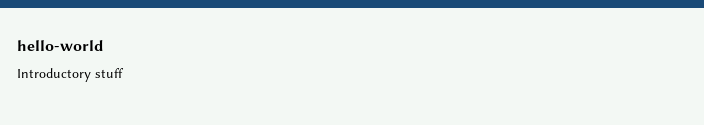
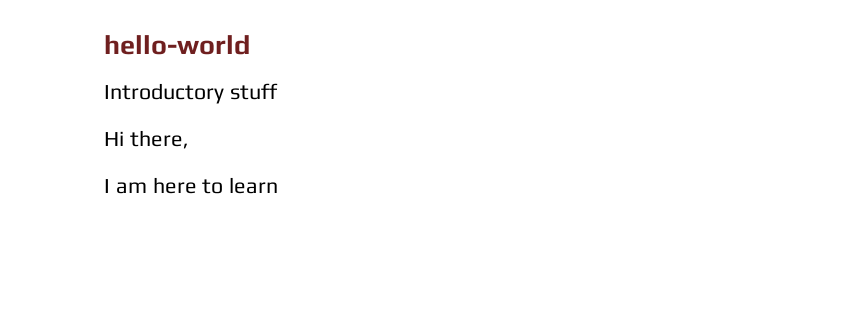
+ Hi there,
+ I am here to learn

